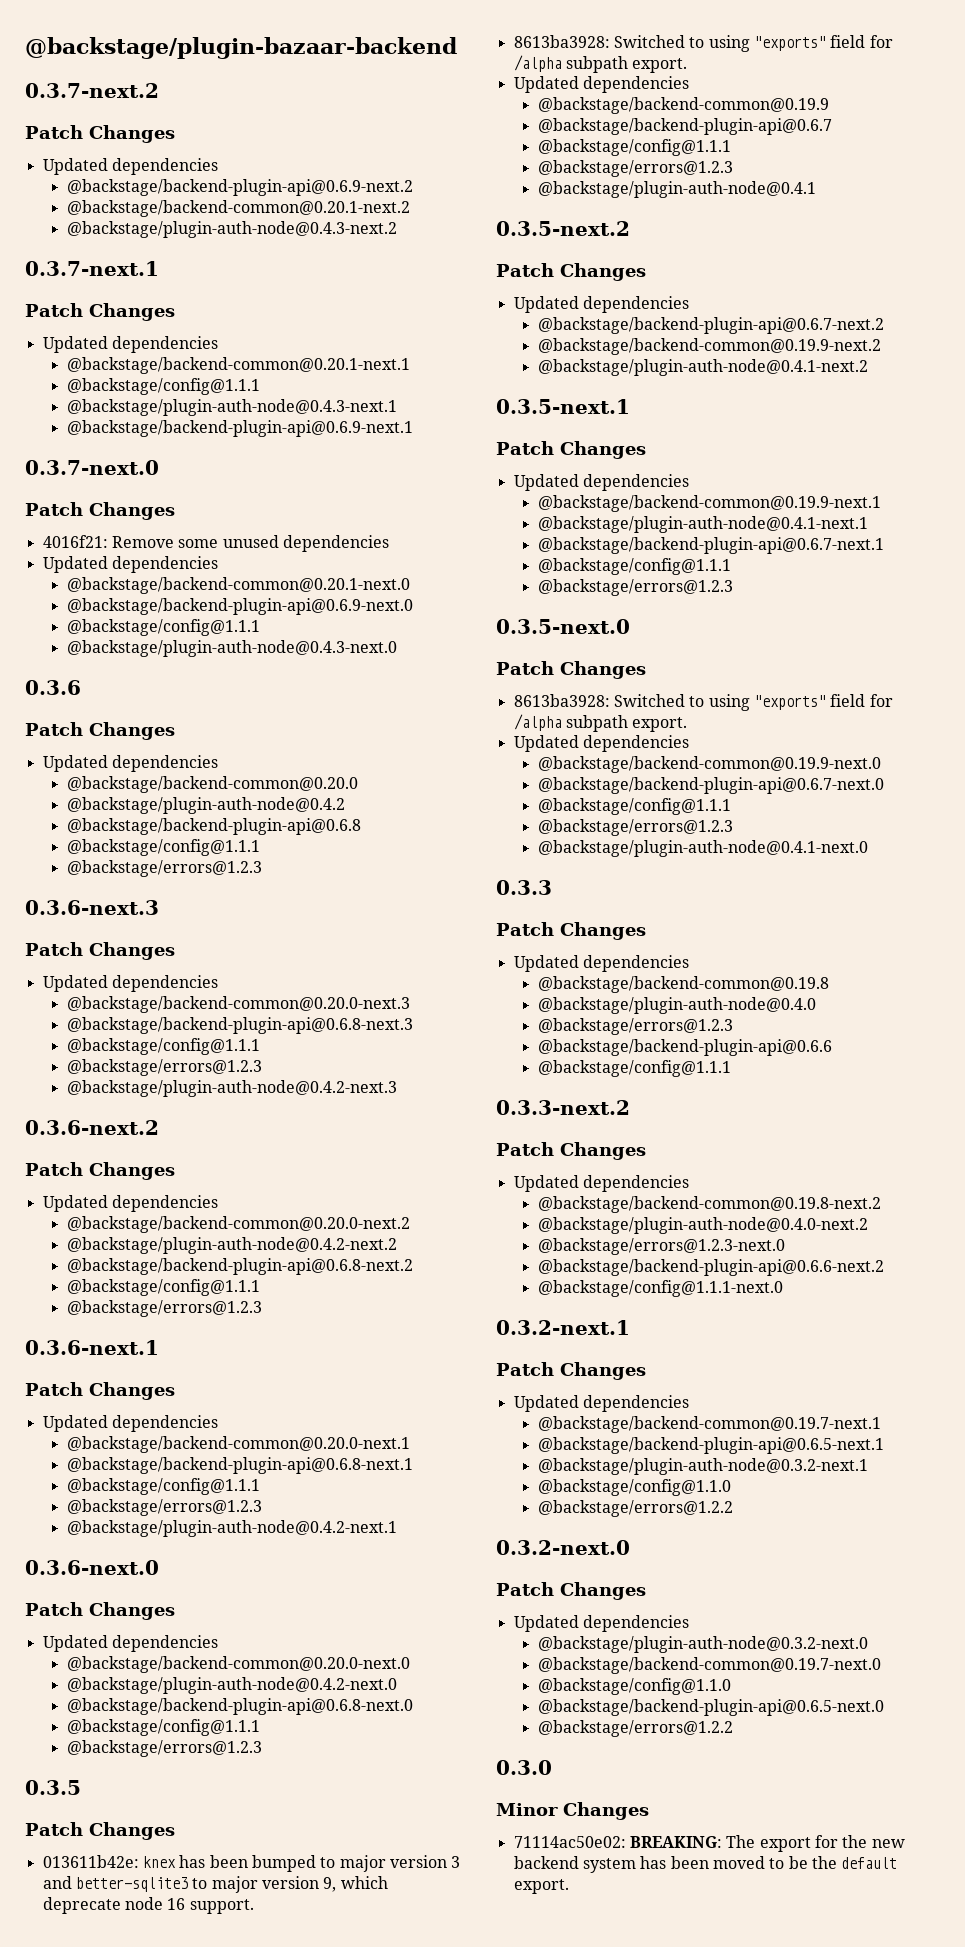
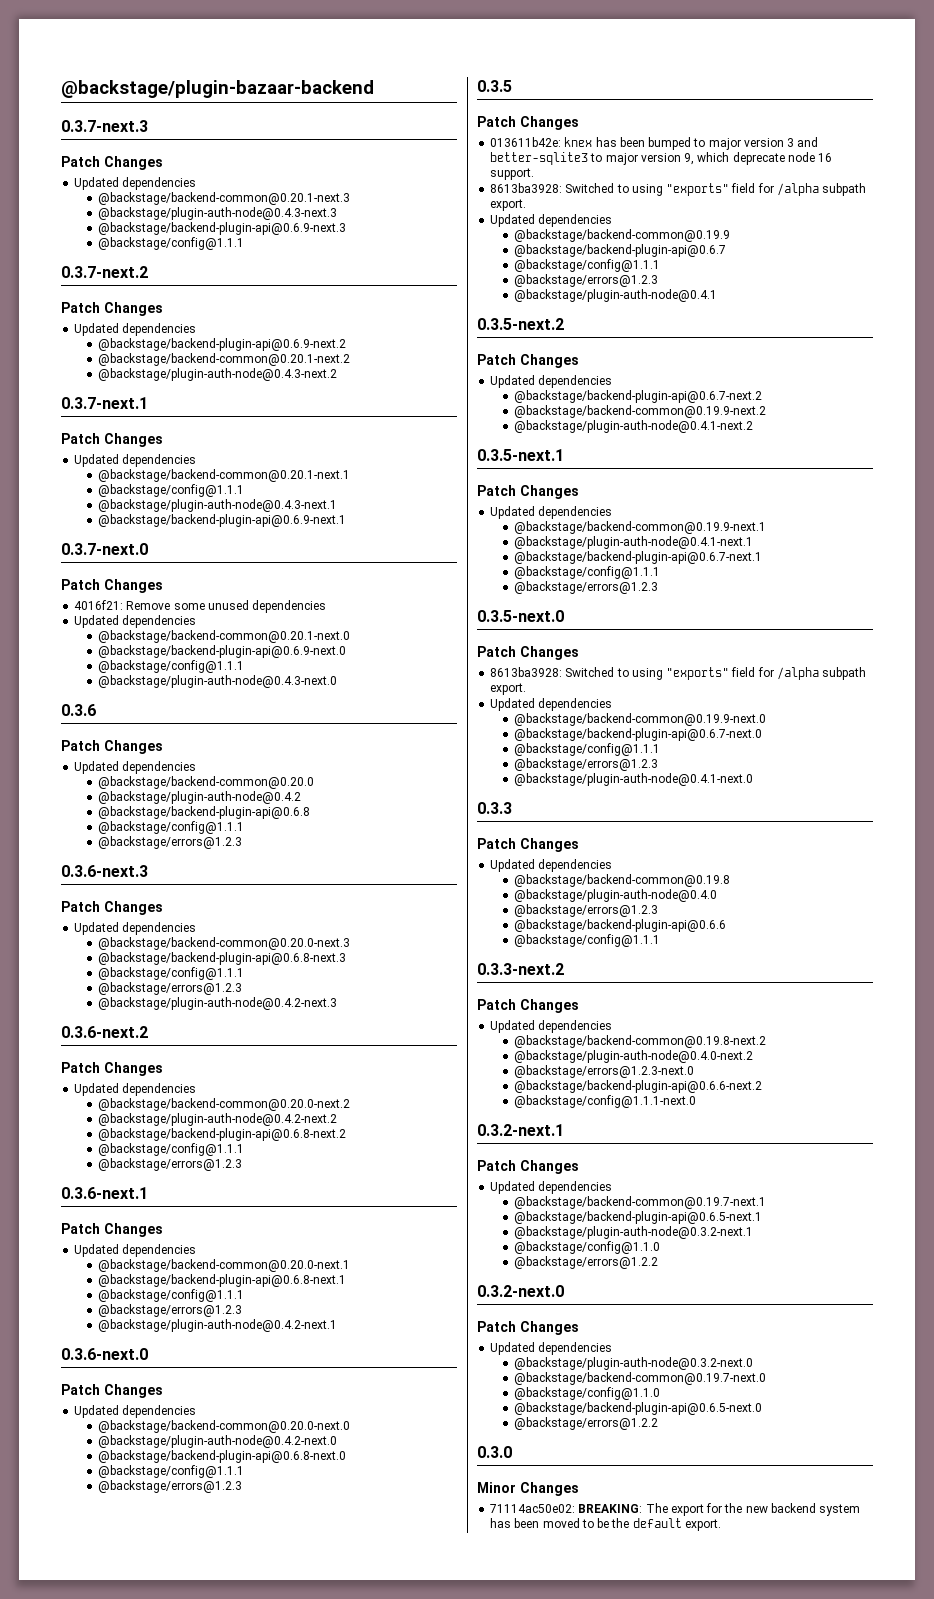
+ 0.3.7-next.3
+ Patch Changes
+ Updated dependencies
+ @backstage/backend-common@0.20.1-next.3
+ @backstage/plugin-auth-node@0.4.3-next.3
+ @backstage/backend-plugin-api@0.6.9-next.3
+ @backstage/config@1.1.1

